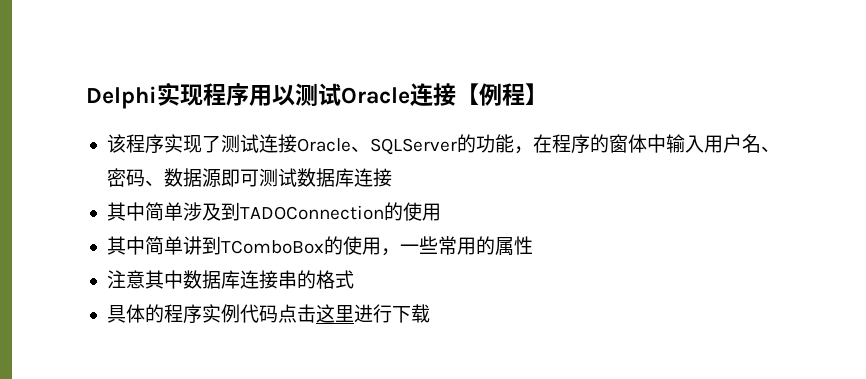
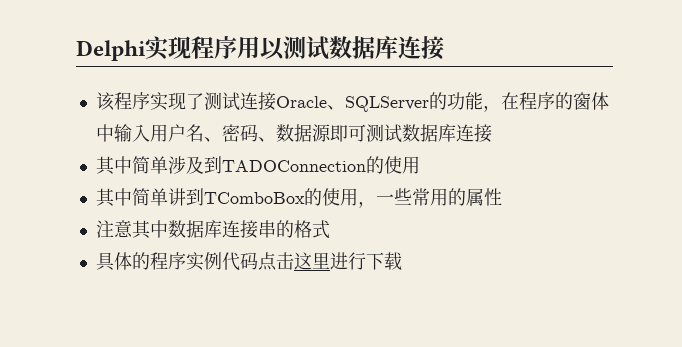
- Delphi实现程序用以测试Oracle连接【例程】
+ Delphi实现程序用以测试数据库连接

